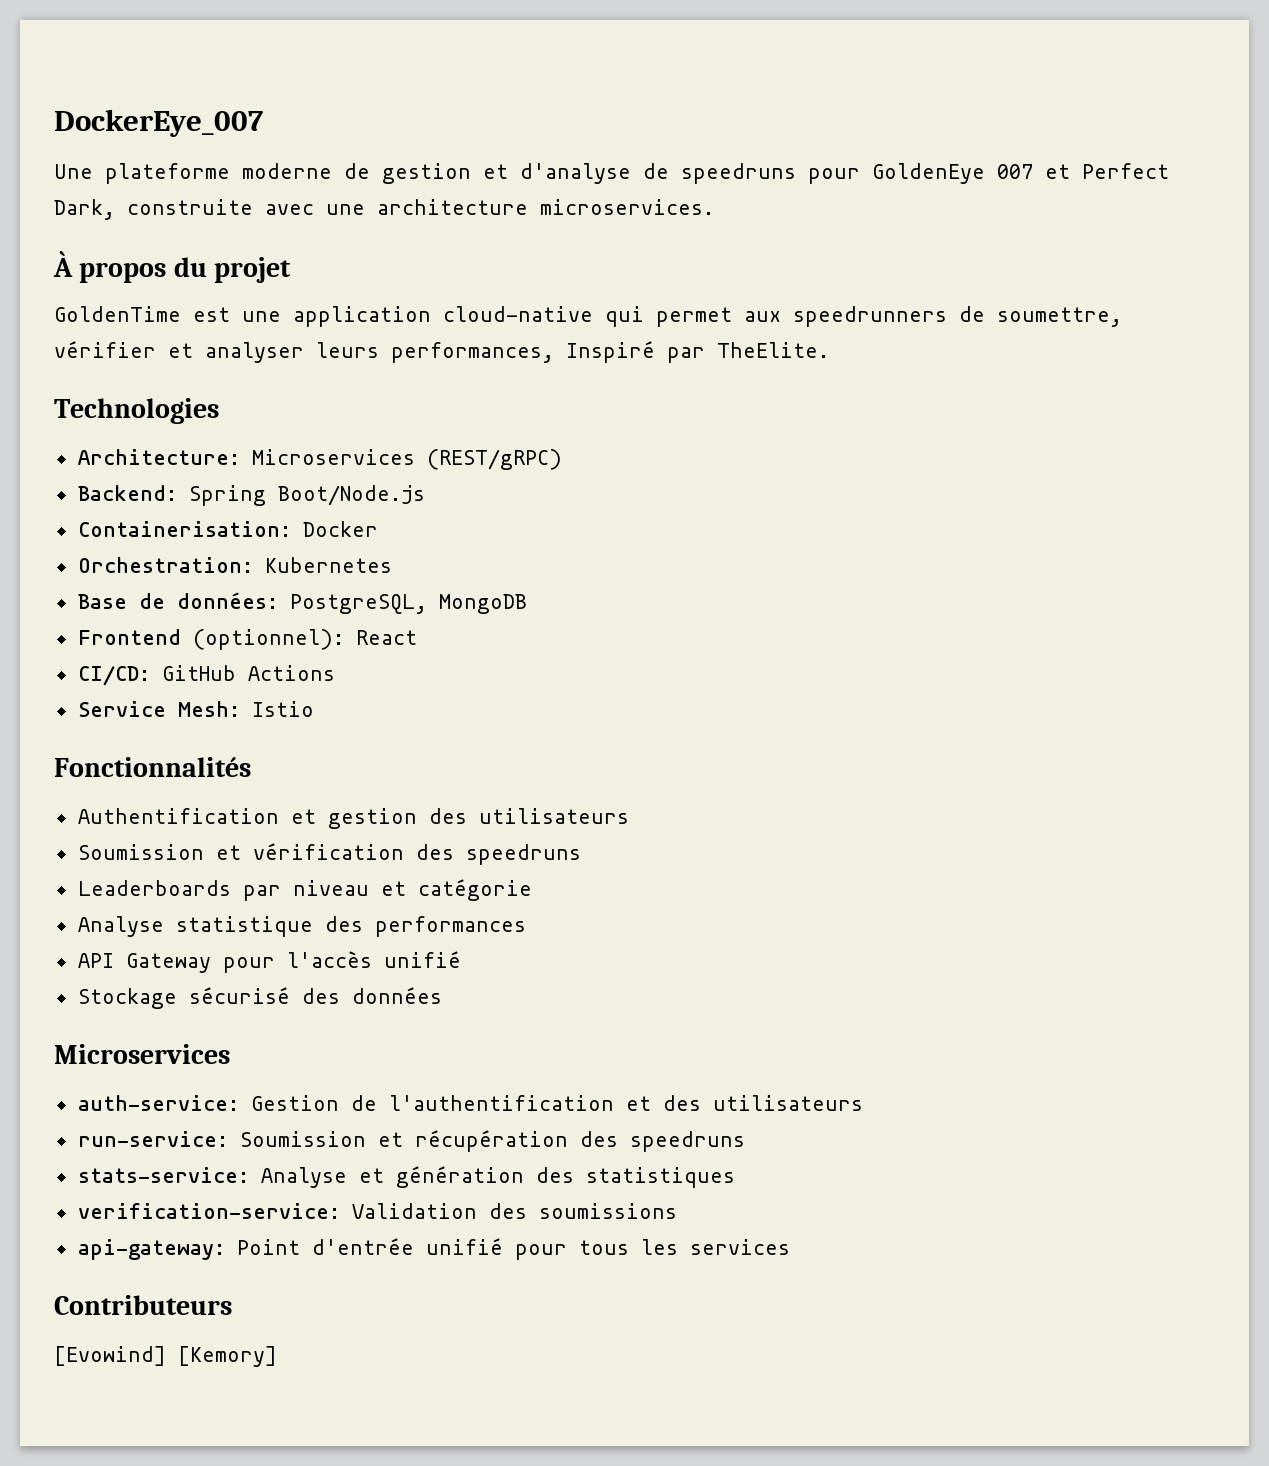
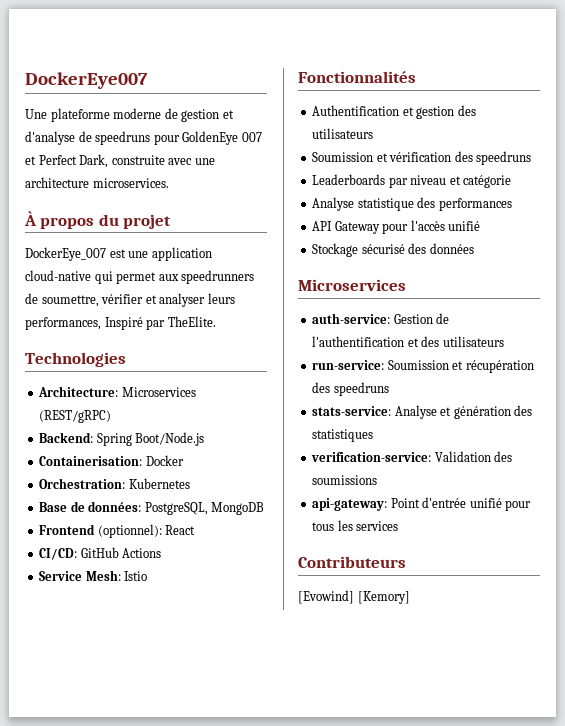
- DockerEye_007
+ DockerEye007
- GoldenTime est une application cloud-native qui permet aux speedrunners de soumettre, vérifier et analyser leurs performances, Inspiré par TheElite.
+ DockerEye_007 est une application cloud-native qui permet aux speedrunners de soumettre, vérifier et analyser leurs performances, Inspiré par TheElite.

